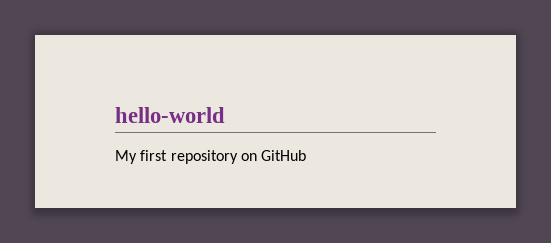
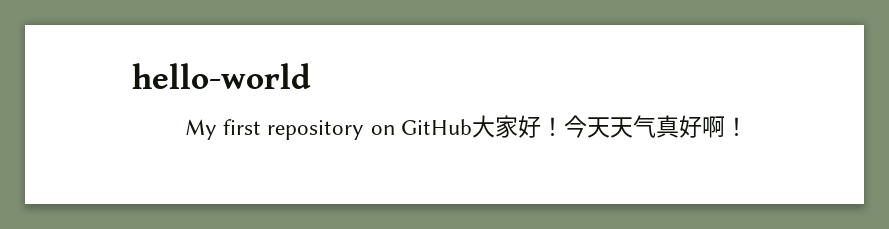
- My first repository on GitHub
+ My first repository on GitHub大家好！今天天气真好啊！

